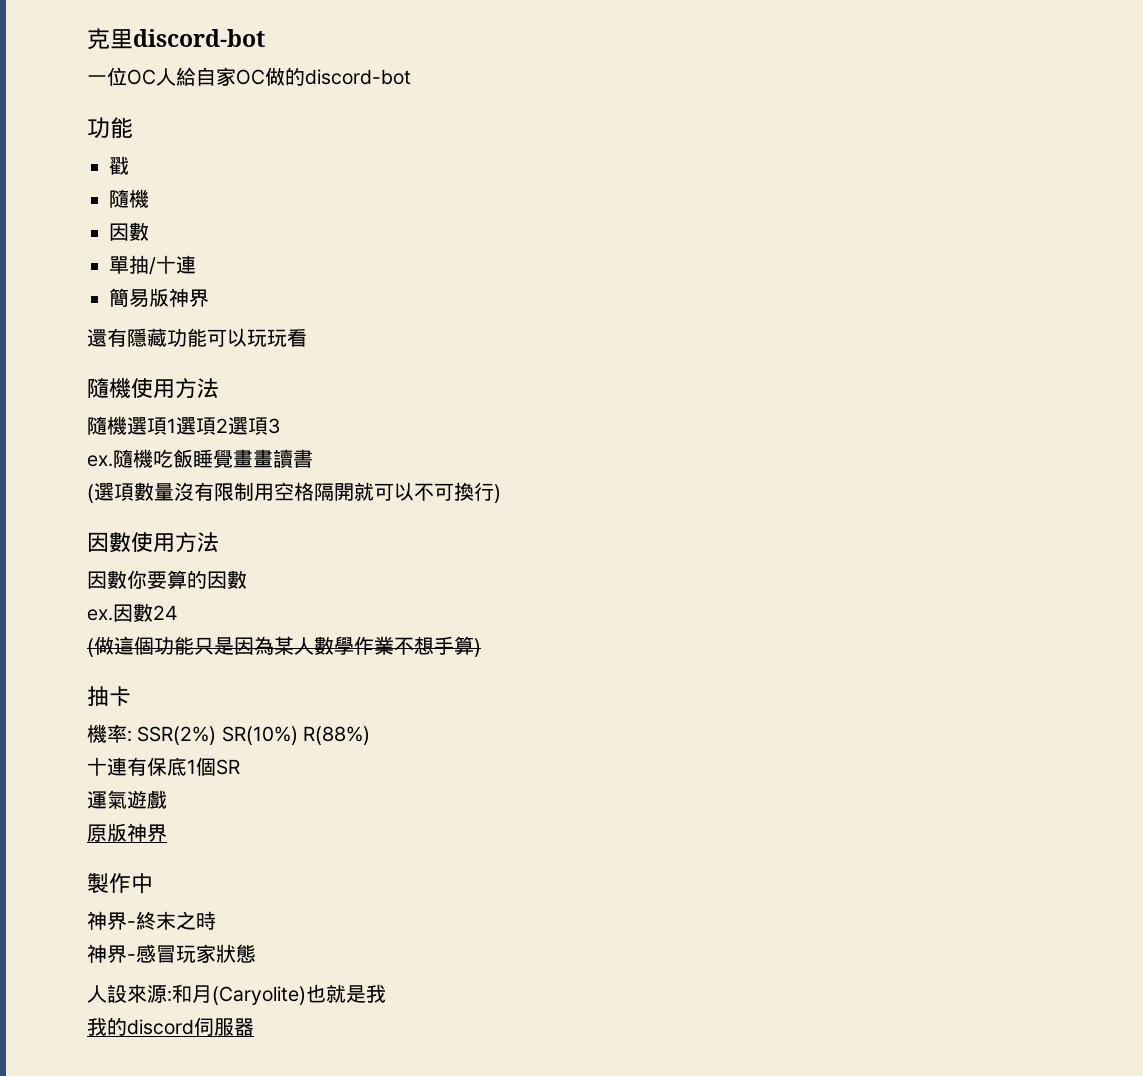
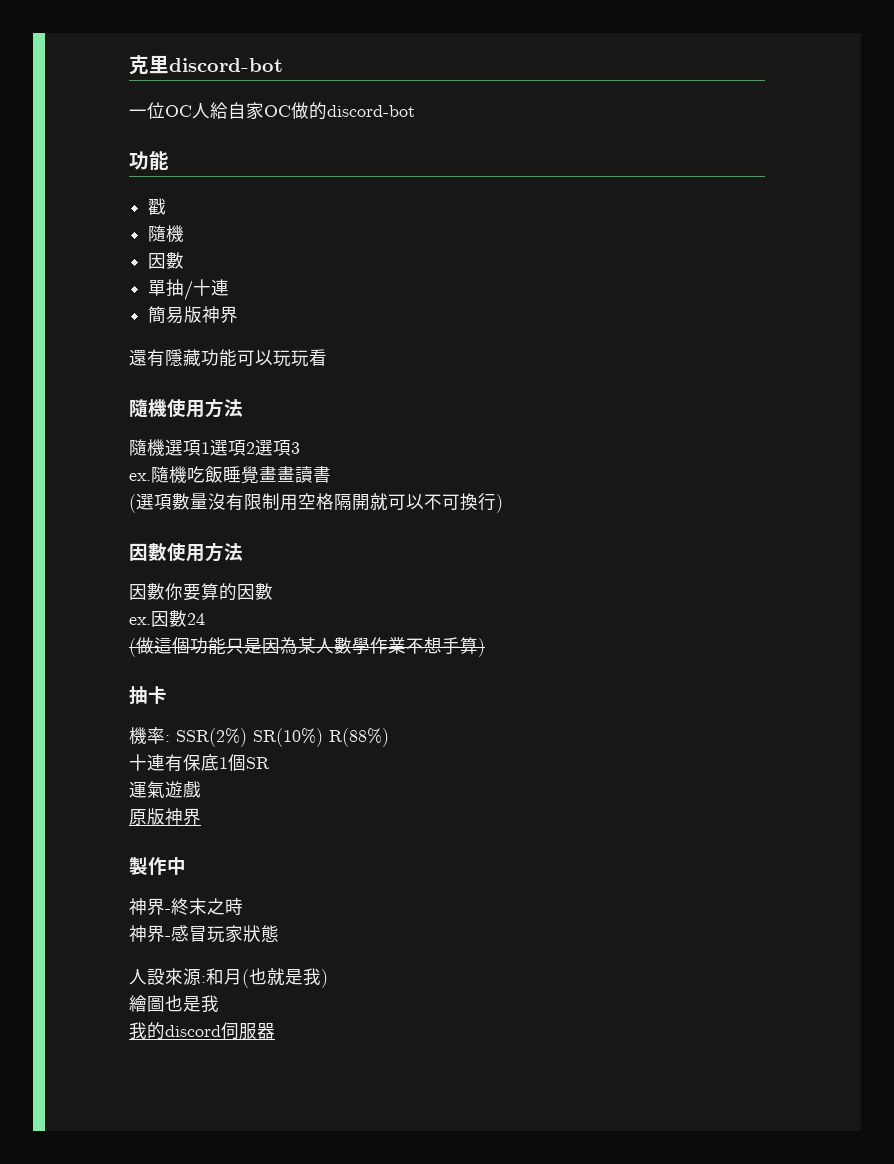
- 人設來源:和月(Caryolite)也就是我
+ 人設來源:和月(也就是我)
+ 繪圖也是我

